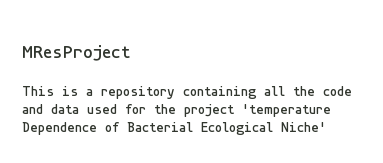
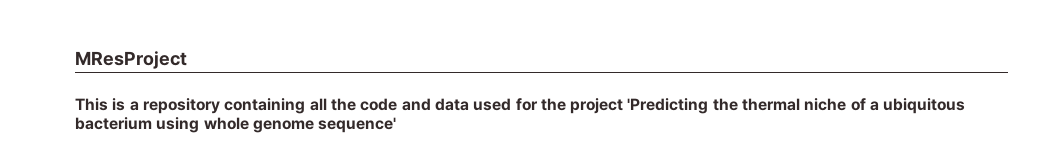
- This is a repository containing all the code and data used for the project 'temperature Dependence of Bacterial Ecological Niche'
+ This is a repository containing all the code and data used for the project 'Predicting the thermal niche of a ubiquitous bacterium using whole genome sequence'

